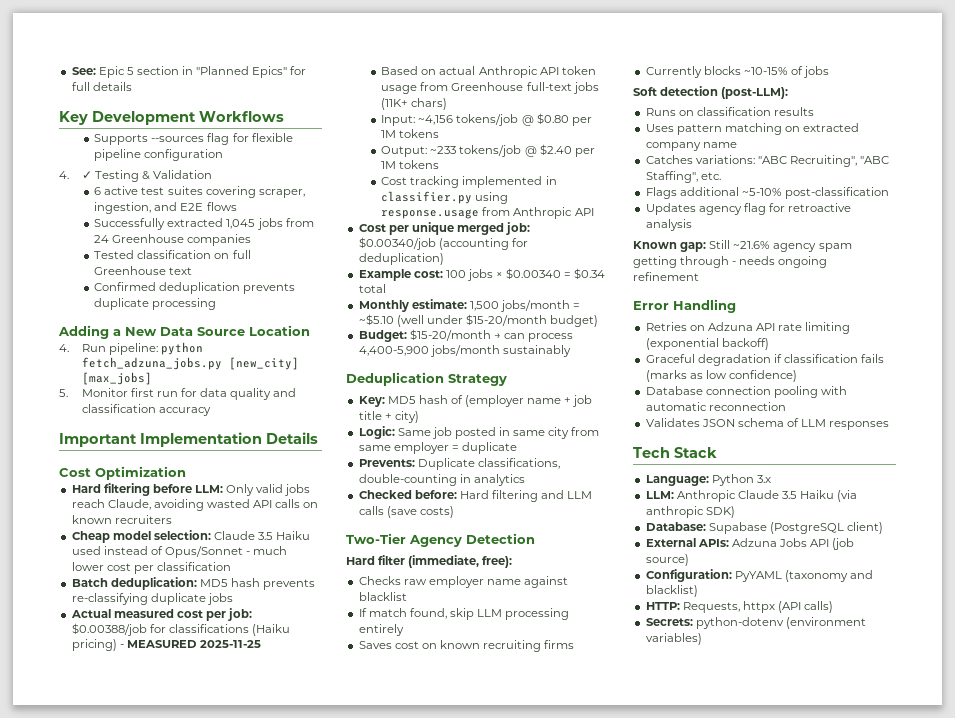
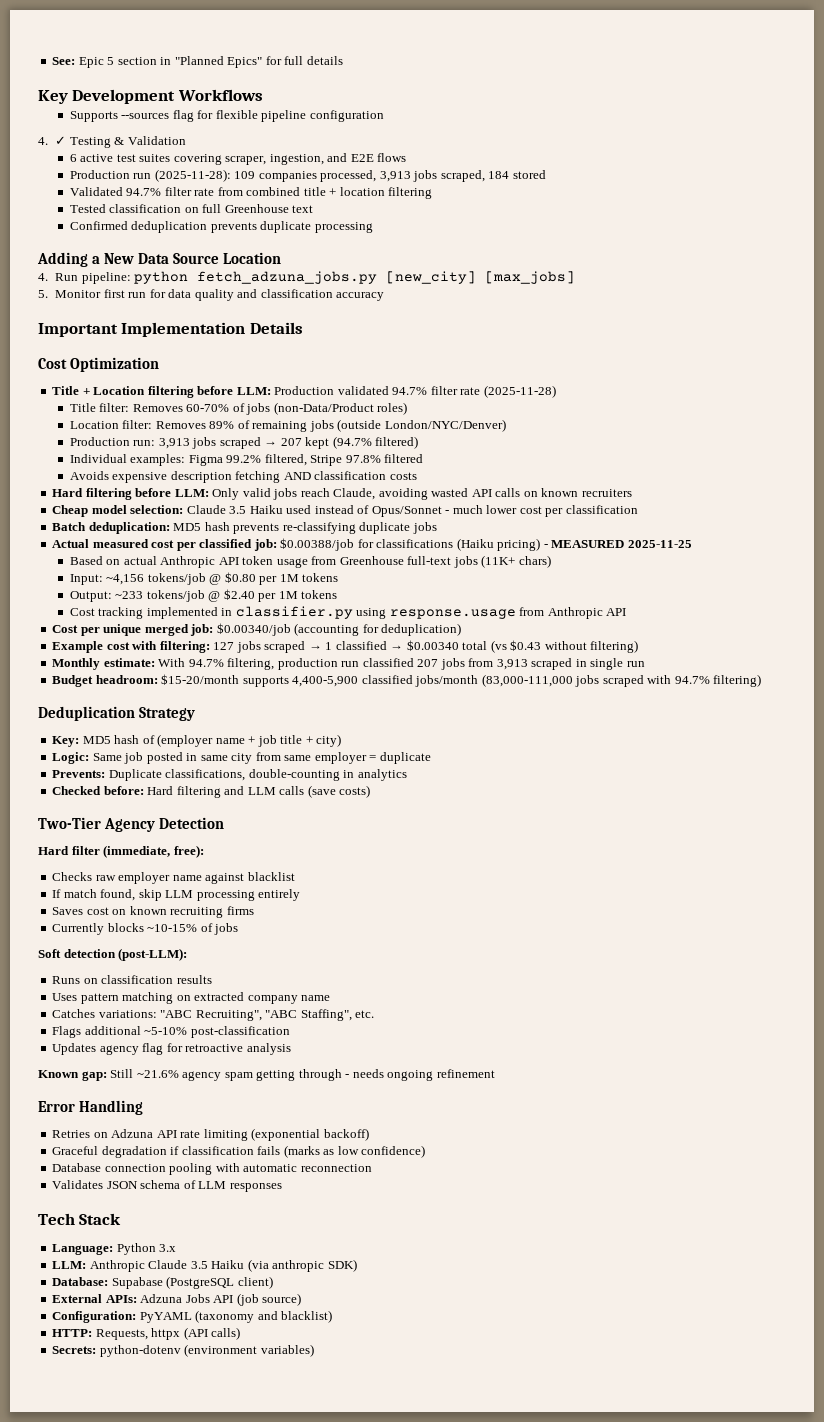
- Successfully extracted 1,045 jobs from 24 Greenhouse companies
+ Production run (2025-11-28): 109 companies processed, 3,913 jobs scraped, 184 stored
+ Validated 94.7% filter rate from combined title + location filtering
+ Title + Location filtering before LLM: Production validated 94.7% filter rate (2025-11-28)
+ Title filter: Removes 60-70% of jobs (non-Data/Product roles)
+ Location filter: Removes 89% of remaining jobs (outside London/NYC/Denver)
+ Production run: 3,913 jobs scraped → 207 kept (94.7% filtered)
+ Individual examples: Figma 99.2% filtered, Stripe 97.8% filtered
+ Avoids expensive description fetching AND classification costs
- Actual measured cost per job: $0.00388/job for classifications (Haiku pricing) - MEASURED 2025-11-25
+ Actual measured cost per classified job: $0.00388/job for classifications (Haiku pricing) - MEASURED 2025-11-25
- Example cost: 100 jobs × $0.00340 = $0.34 total
- Monthly estimate: 1,500 jobs/month = ~$5.10 (well under $15-20/month budget)
- Budget: $15-20/month → can process 4,400-5,900 jobs/month sustainably
+ Example cost with filtering: 127 jobs scraped → 1 classified → $0.00340 total (vs $0.43 without filtering)
+ Monthly estimate: With 94.7% filtering, production run classified 207 jobs from 3,913 scraped in single run
+ Budget headroom: $15-20/month supports 4,400-5,900 classified jobs/month (83,000-111,000 jobs scraped with 94.7% filtering)

